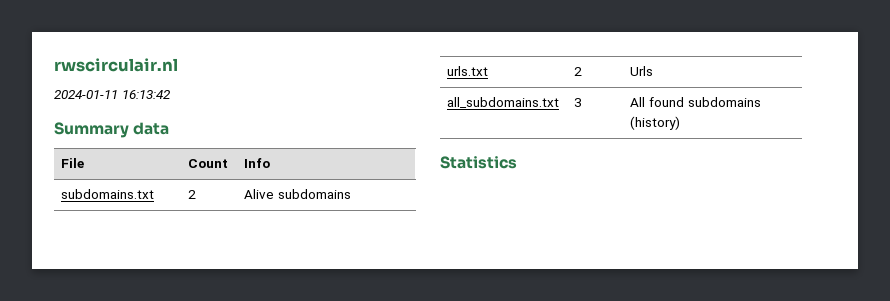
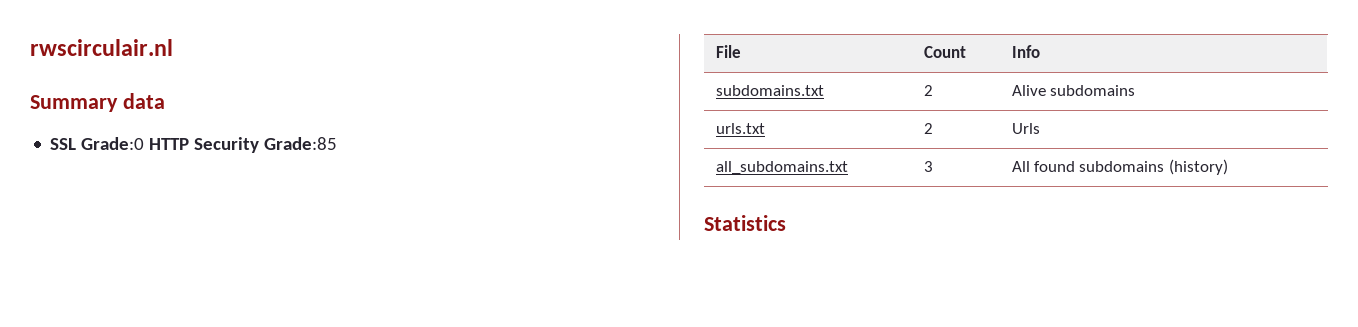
- 2024-01-11 16:13:42
+ SSL Grade:0 HTTP Security Grade:85

